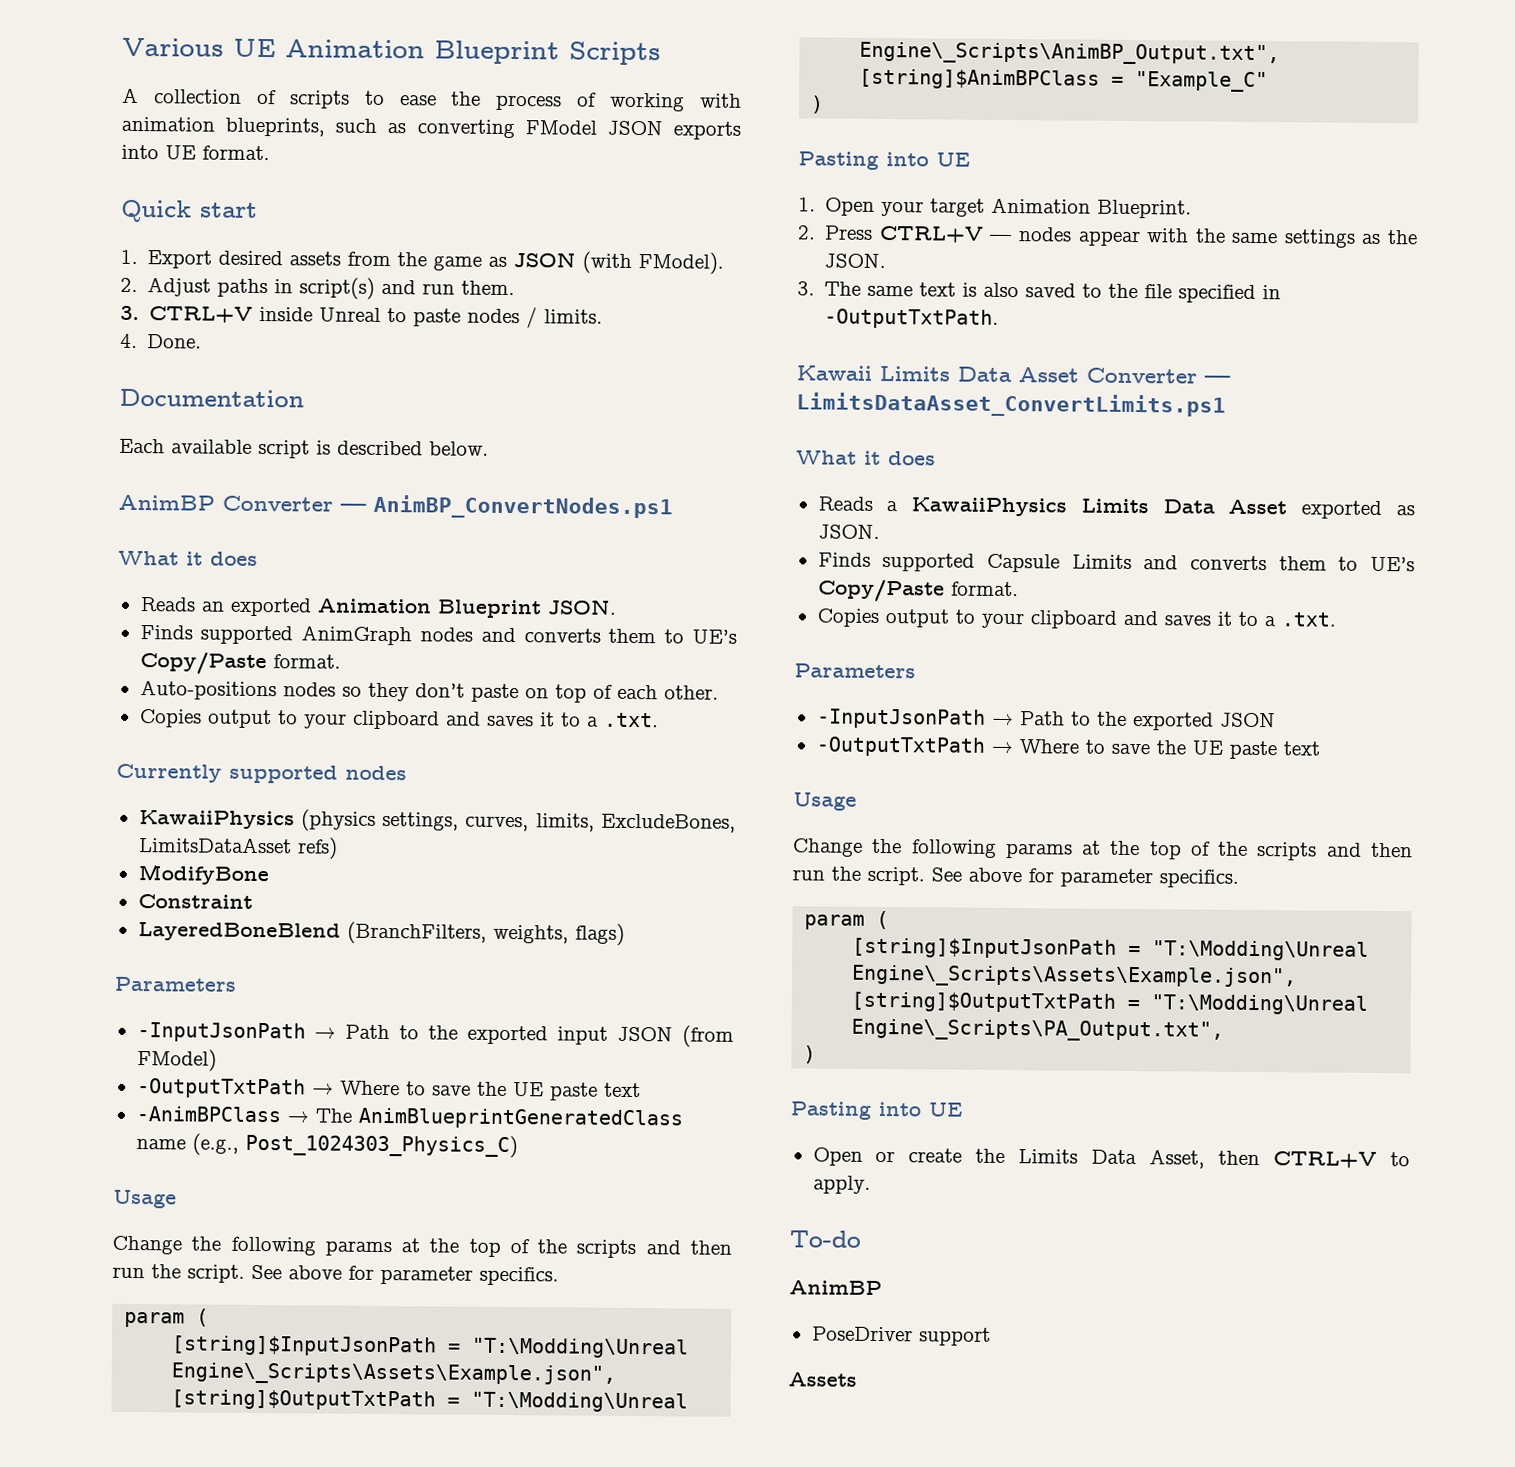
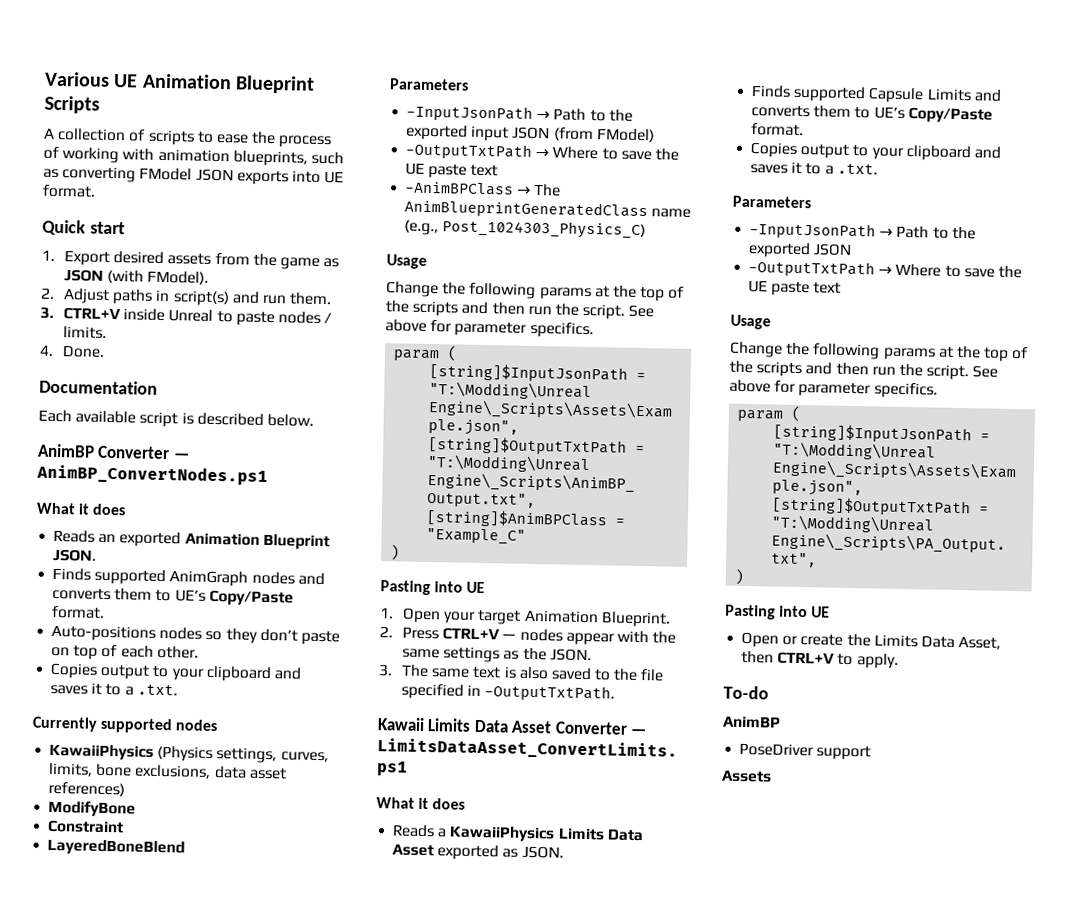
- KawaiiPhysics (physics settings, curves, limits, ExcludeBones, LimitsDataAsset refs)
+ KawaiiPhysics (Physics settings, curves, limits, bone exclusions, data asset references)
- LayeredBoneBlend (BranchFilters, weights, flags)
+ LayeredBoneBlend

